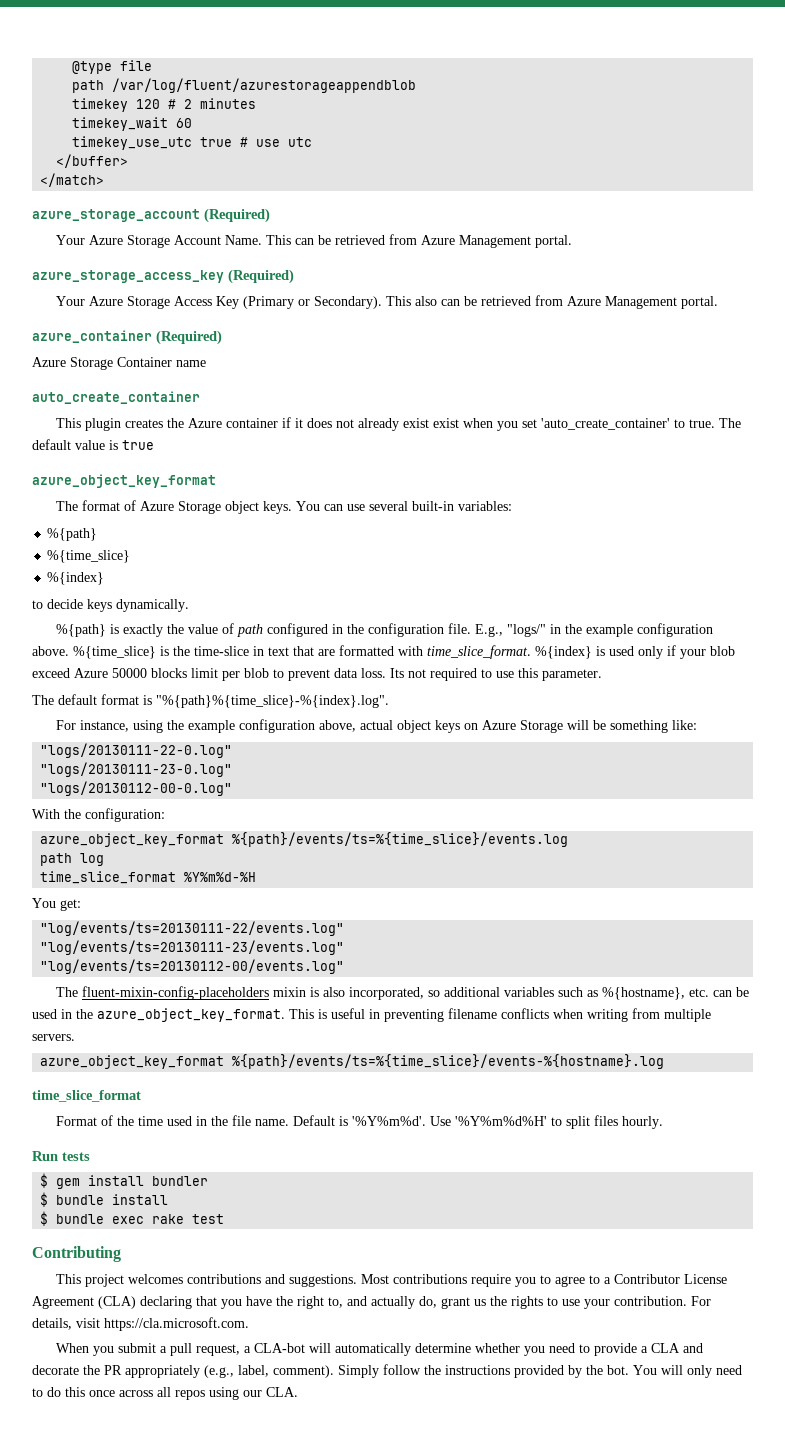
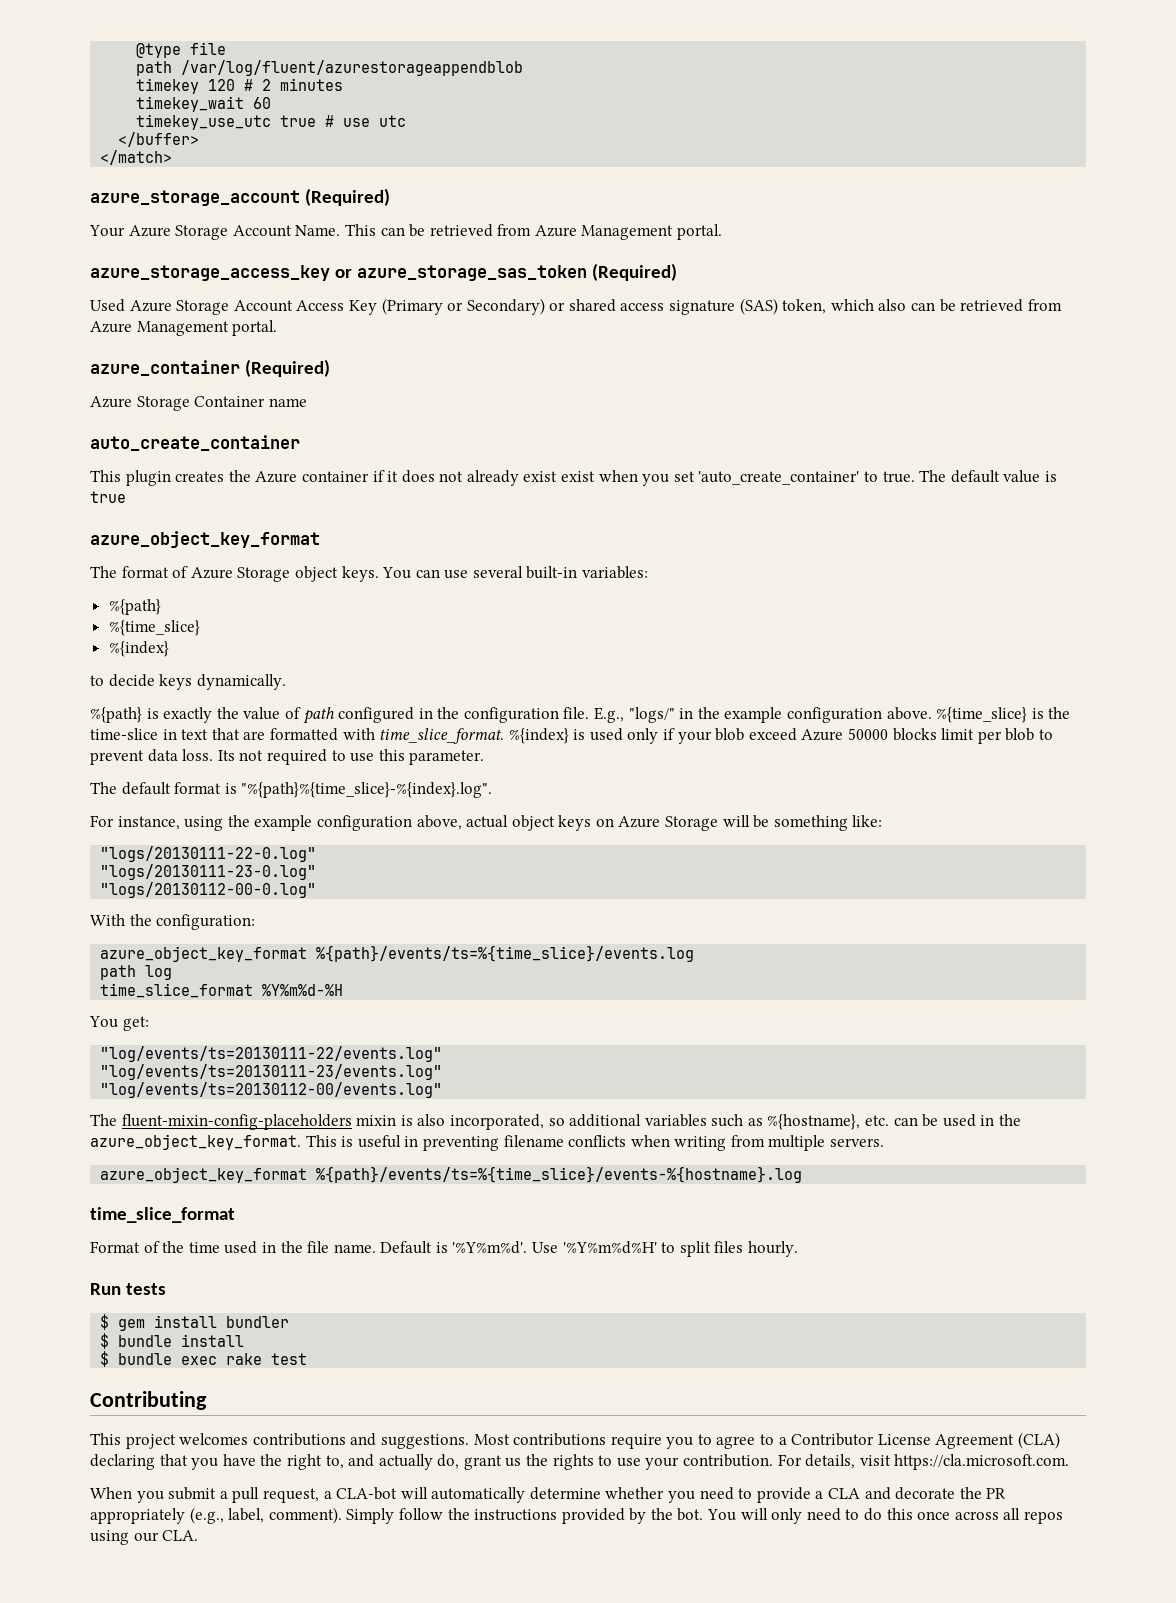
- azure_storage_access_key (Required)
- Your Azure Storage Access Key (Primary or Secondary). This also can be retrieved from Azure Management portal.
+ azure_storage_access_key or azure_storage_sas_token (Required)
+ Used Azure Storage Account Access Key (Primary or Secondary) or shared access signature (SAS) token, which also can be retrieved from Azure Management portal.

